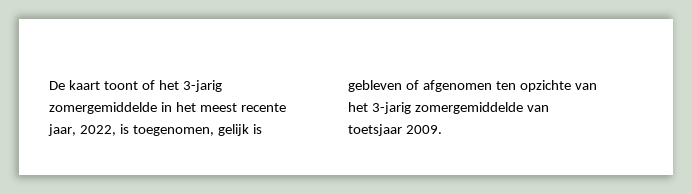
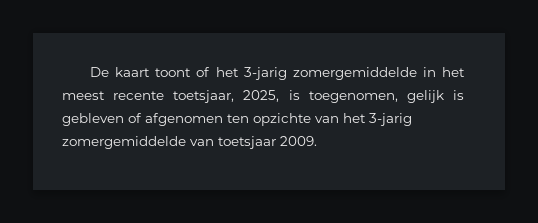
- De kaart toont of het 3-jarig zomergemiddelde in het meest recente jaar, 2022, is toegenomen, gelijk is gebleven of afgenomen ten opzichte van het 3-jarig zomergemiddelde van toetsjaar 2009.
+ De kaart toont of het 3-jarig zomergemiddelde in het meest recente toetsjaar, 2025, is toegenomen, gelijk is gebleven of afgenomen ten opzichte van het 3-jarig zomergemiddelde van toetsjaar 2009.

